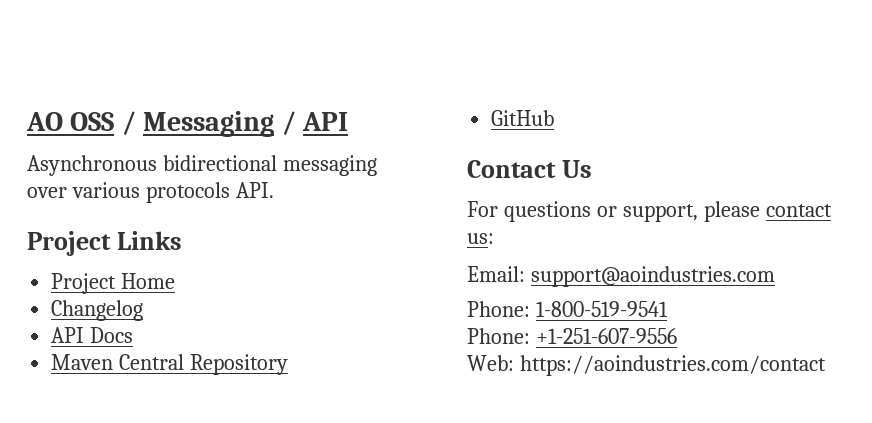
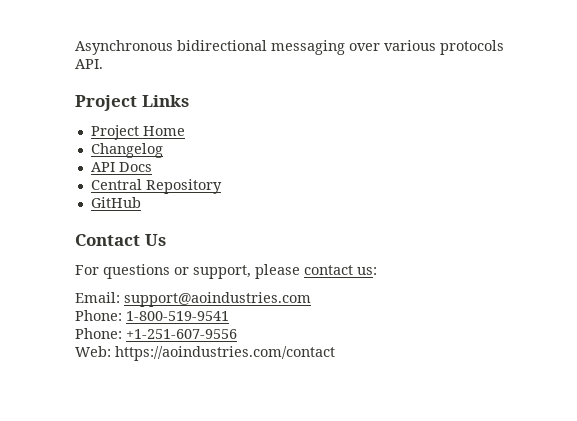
- AO OSS / Messaging / API
- Maven Central Repository
+ Central Repository

